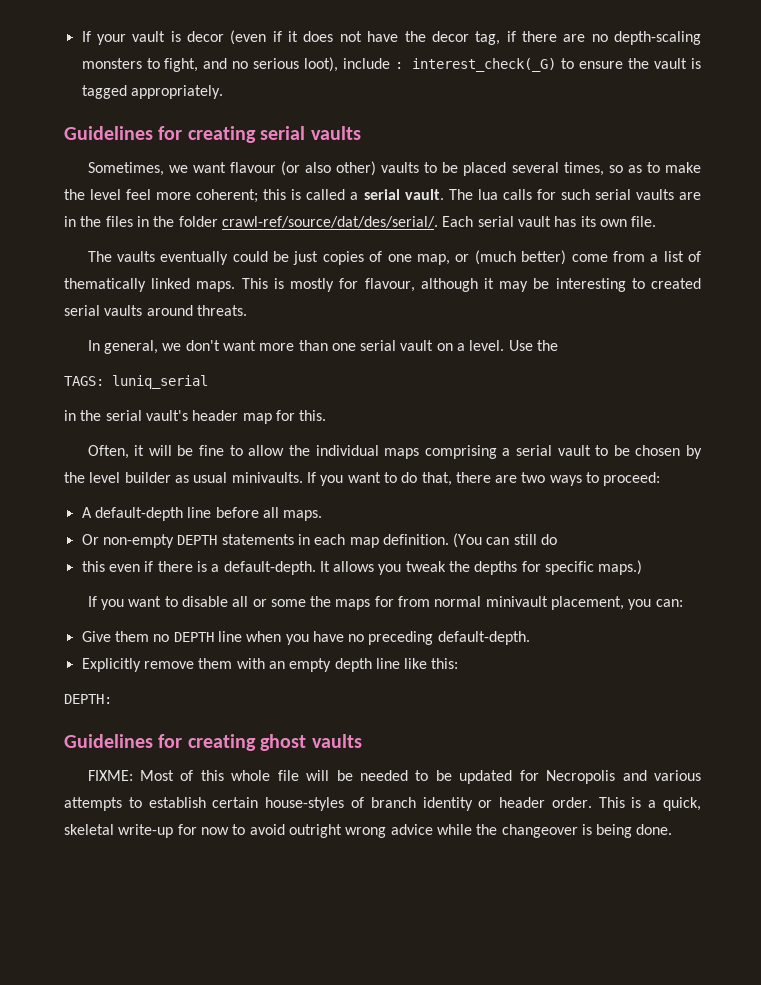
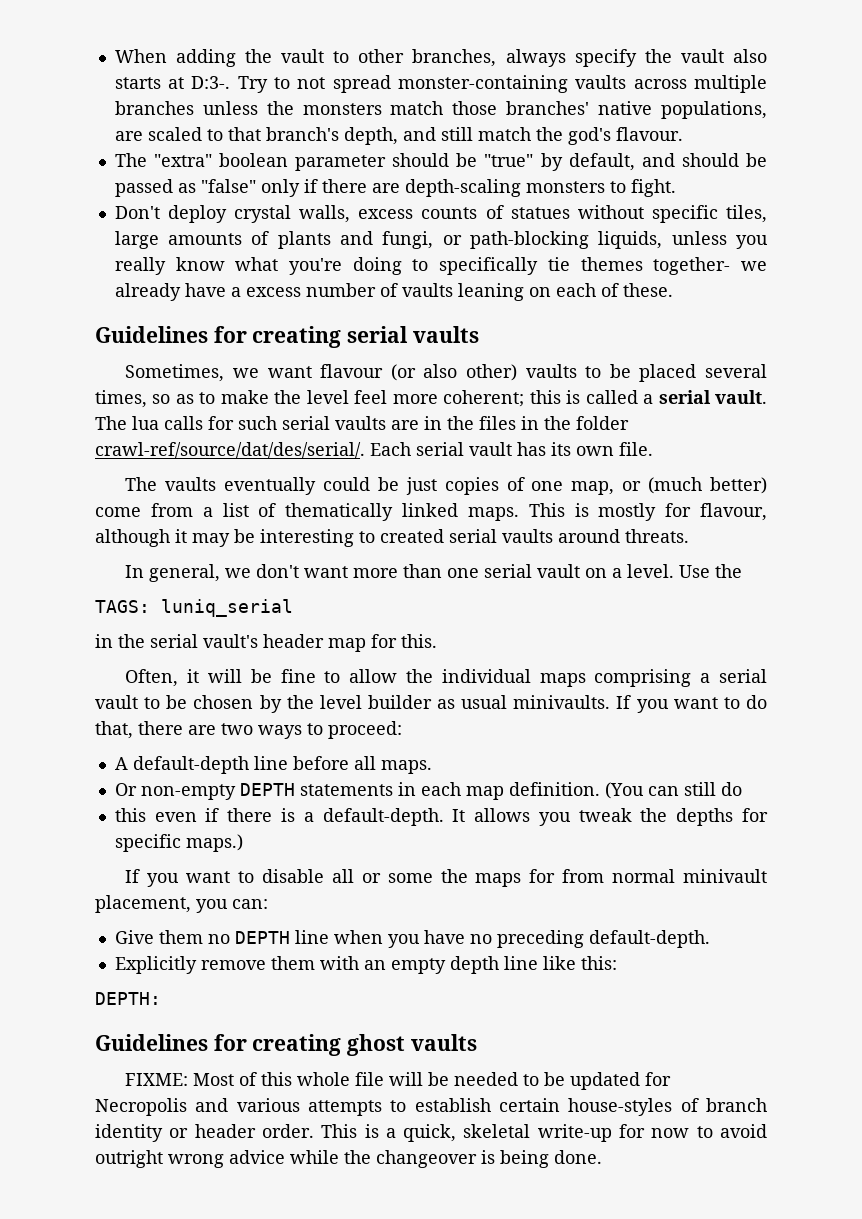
- If your vault is decor (even if it does not have the decor tag, if there are no depth-scaling monsters to fight, and no serious loot), include : interest_check(_G) to ensure the vault is tagged appropriately.
+ When adding the vault to other branches, always specify the vault also starts at D:3-. Try to not spread monster-containing vaults across multiple branches unless the monsters match those branches' native populations, are scaled to that branch's depth, and still match the god's flavour.
+ The "extra" boolean parameter should be "true" by default, and should be passed as "false" only if there are depth-scaling monsters to fight.
+ Don't deploy crystal walls, excess counts of statues without specific tiles, large amounts of plants and fungi, or path-blocking liquids, unless you really know what you're doing to specifically tie themes together- we already have a excess number of vaults leaning on each of these.

